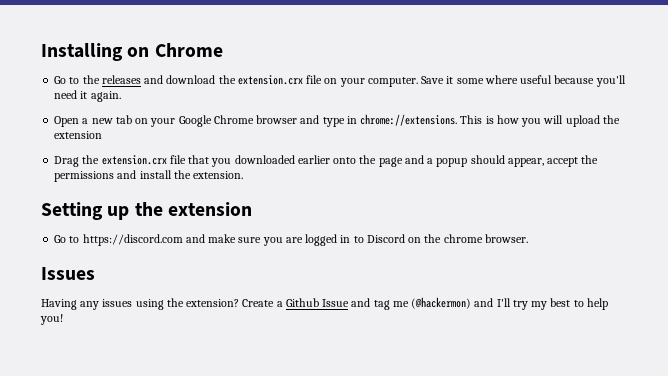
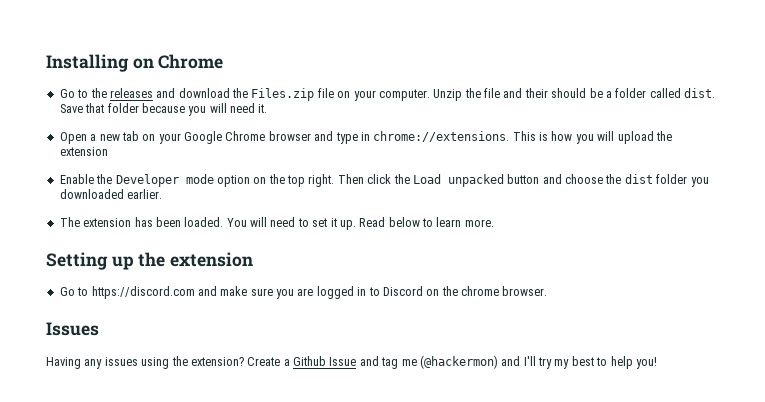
- Go to the releases and download the extension.crx file on your computer.
+ Go to the releases and download the Files.zip file on your computer.
- Save it some where useful because you'll need it again.
+ Unzip the file and their should be a folder called dist. Save that folder because you will need it.
- Drag the extension.crx file that you downloaded earlier onto the page and a popup should appear, accept the permissions and install the extension.
+ Enable the Developer mode option on the top right. Then click the Load unpacked button and choose the dist folder you downloaded earlier.
+ The extension has been loaded. You will need to set it up. Read below to learn more.

